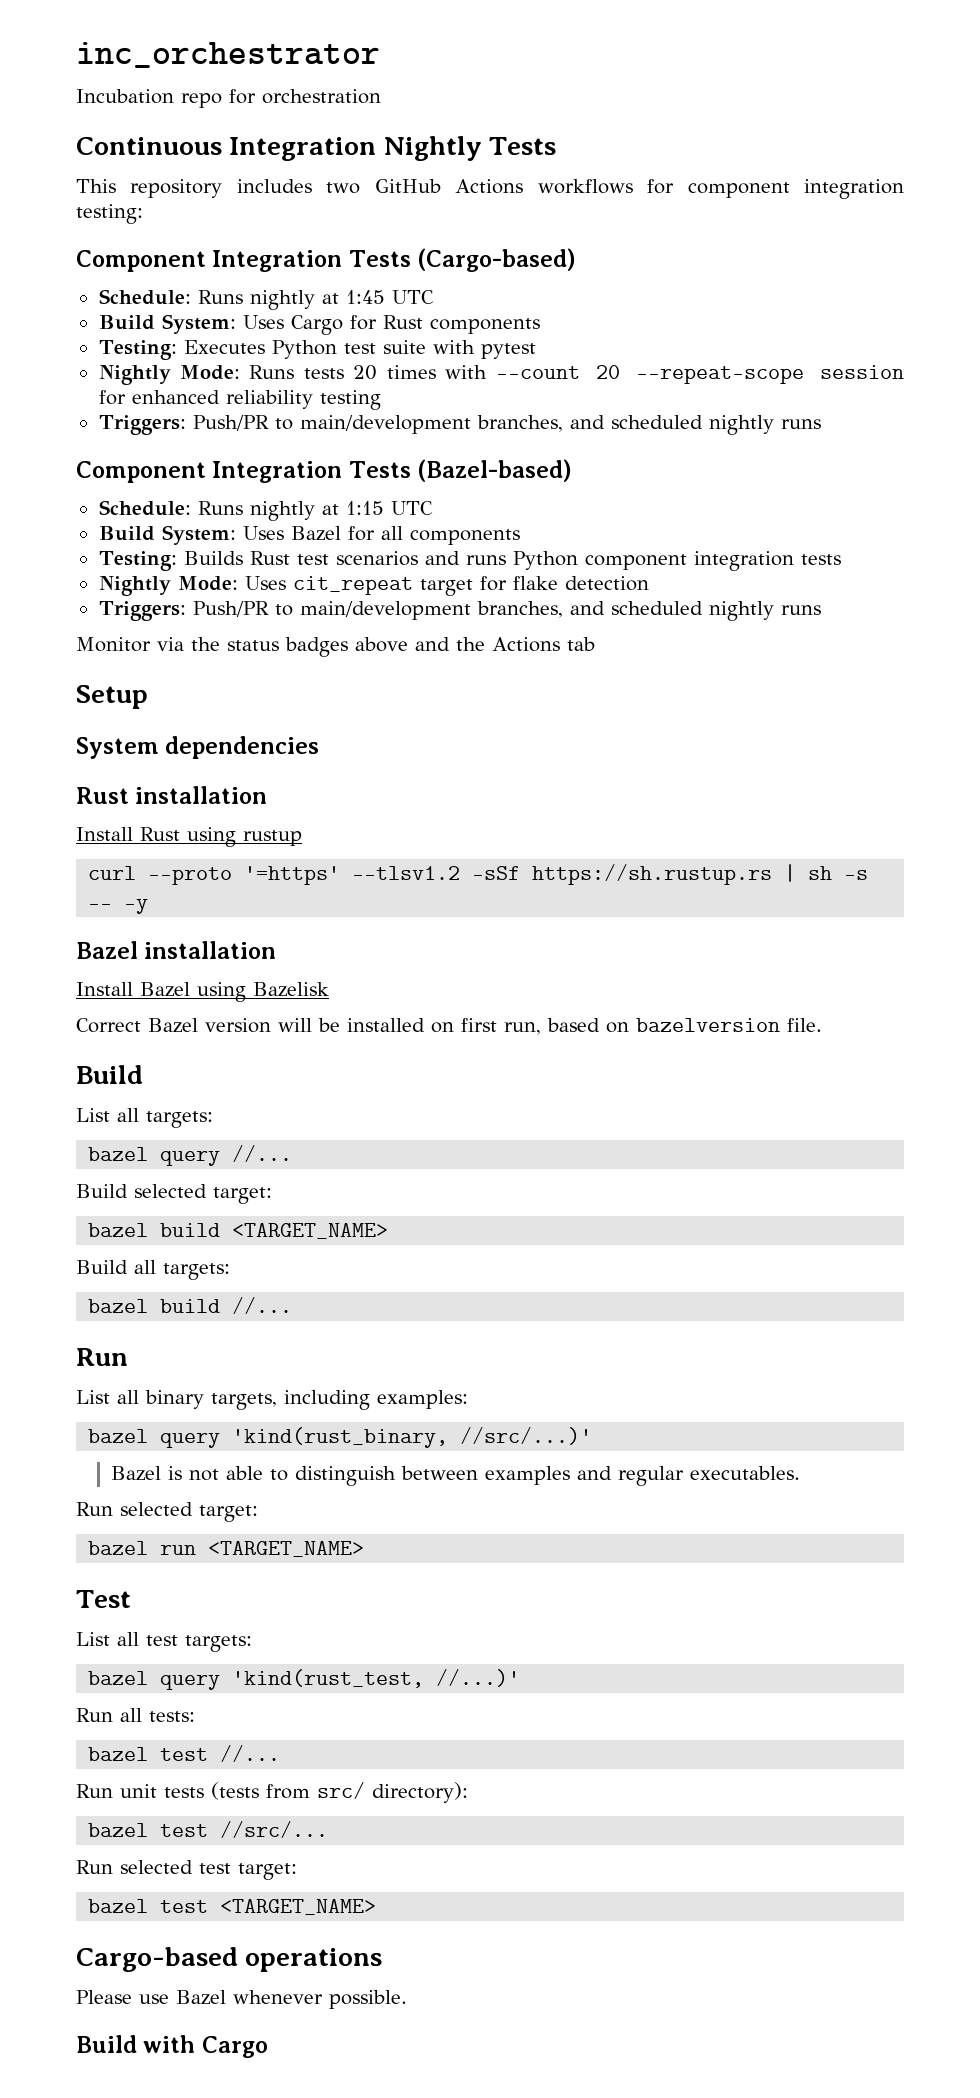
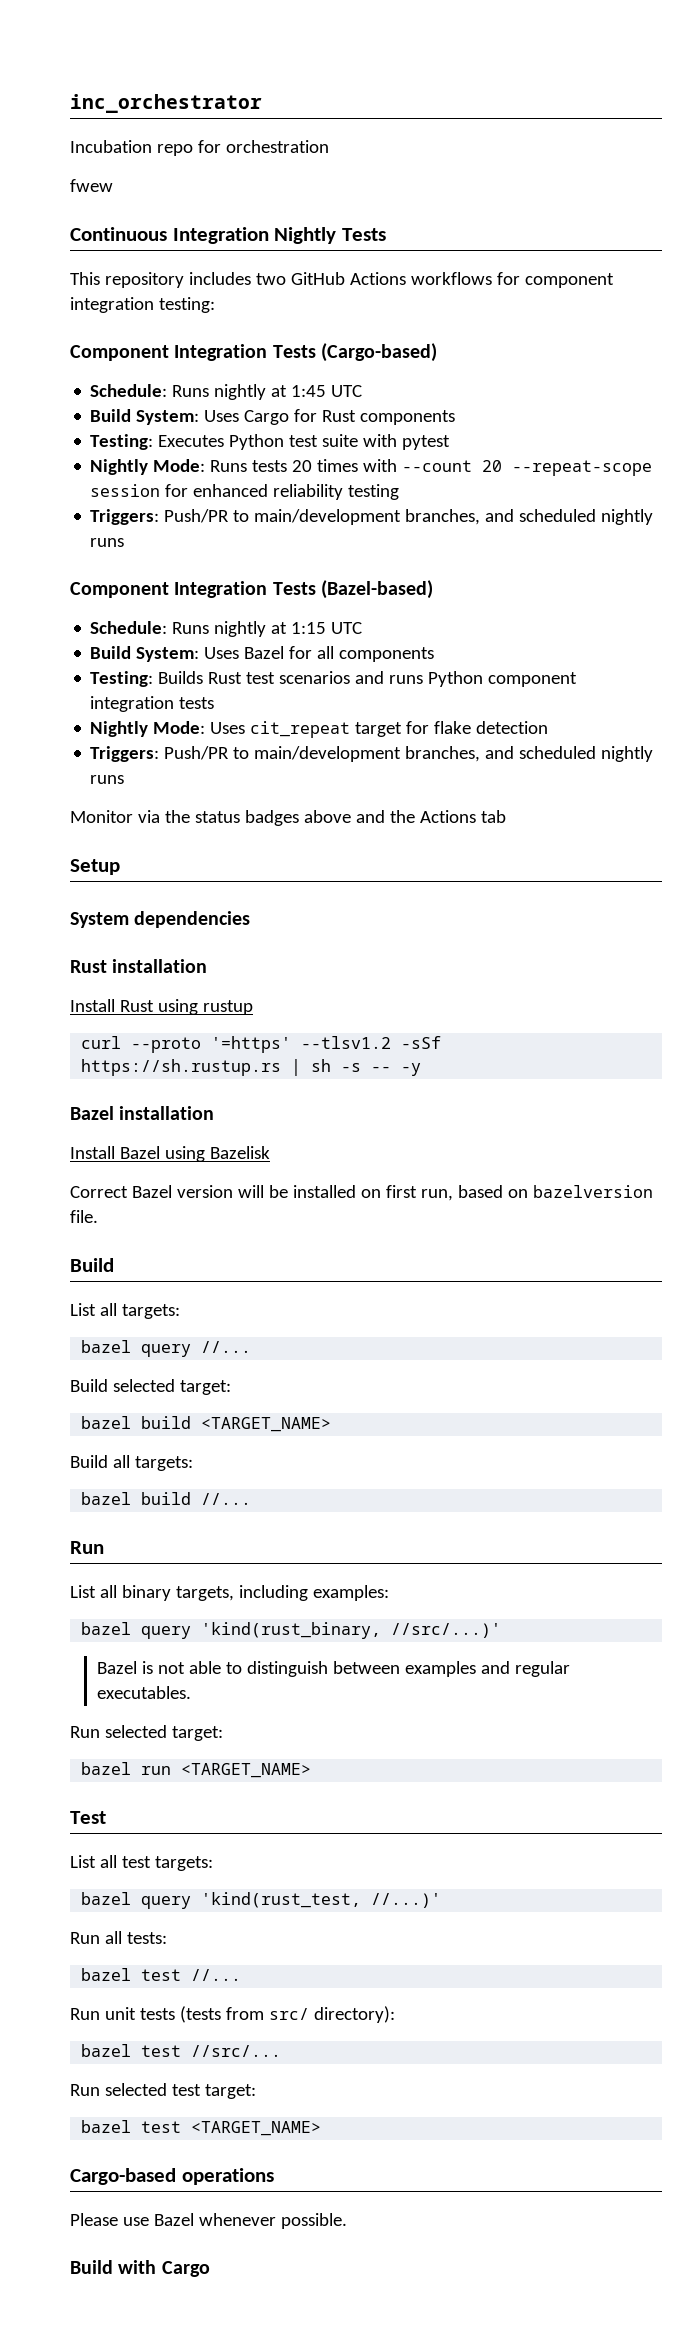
+ fwew

